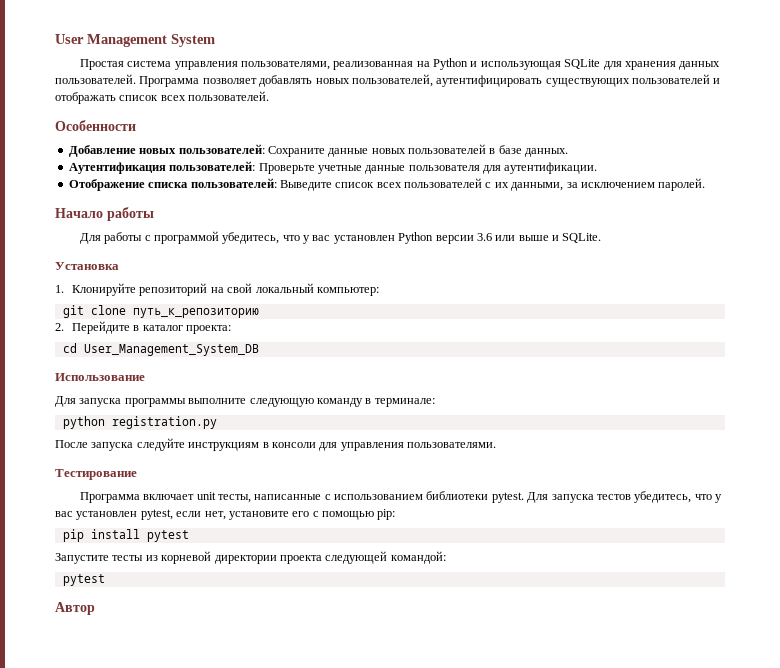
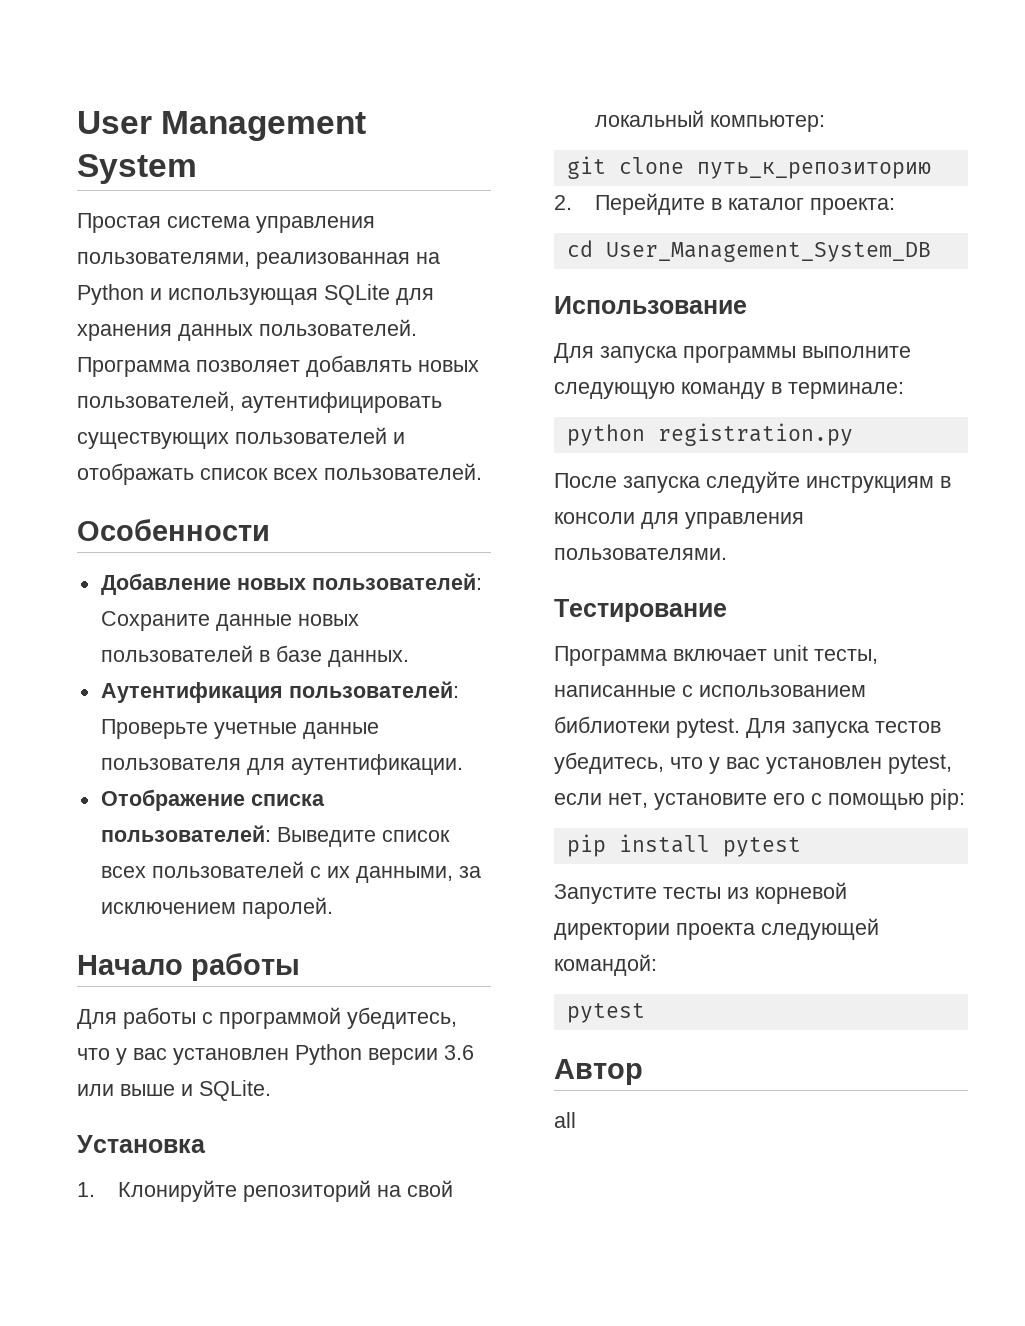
+ all

